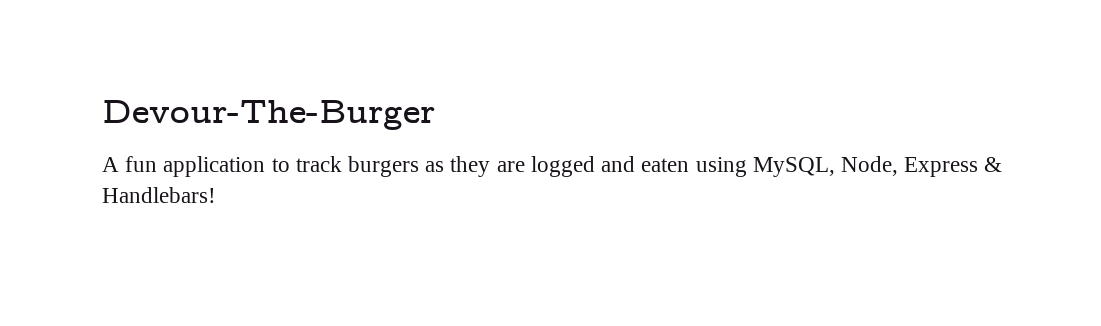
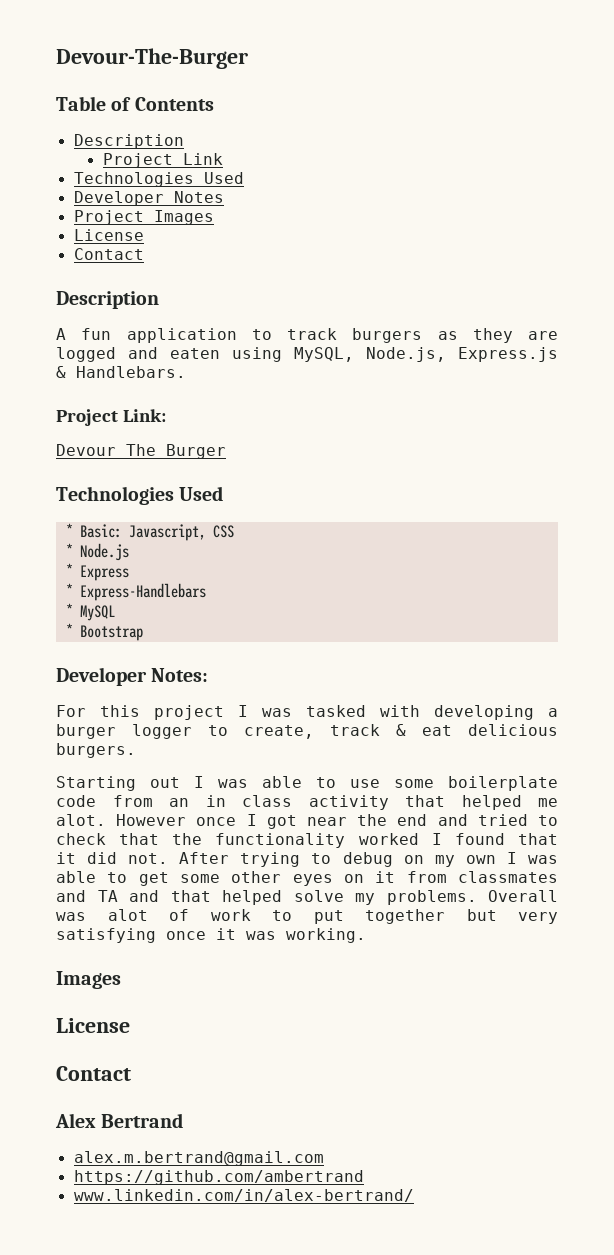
+ Table of Contents
+ Description
+ Project Link
+ Technologies Used
+ Developer Notes
+ Project Images
+ License
+ Contact
+ Description
- A fun application to track burgers as they are logged and eaten using MySQL, Node, Express & Handlebars!
+ A fun application to track burgers as they are logged and eaten using MySQL, Node.js, Express.js & Handlebars.
+ Project Link:
+ Devour The Burger
+ Technologies Used
+ * Basic: Javascript, CSS
+ * Node.js
+ * Express
+ * Express-Handlebars
+ * MySQL
+ * Bootstrap
+ Developer Notes:
+ For this project I was tasked with developing a burger logger to create, track & eat delicious burgers.
+ Starting out I was able to use some boilerplate code from an in class activity that helped me alot. However once I got near the end and tried to check that the functionality worked I found that it did not. After trying to debug on my own I was able to get some other eyes on it from classmates and TA and that helped solve my problems. Overall was alot of work to put together but very satisfying once it was working.
+ Images
+ License
+ Contact
+ Alex Bertrand
+ alex.m.bertrand@gmail.com
+ https://github.com/ambertrand
+ www.linkedin.com/in/alex-bertrand/

